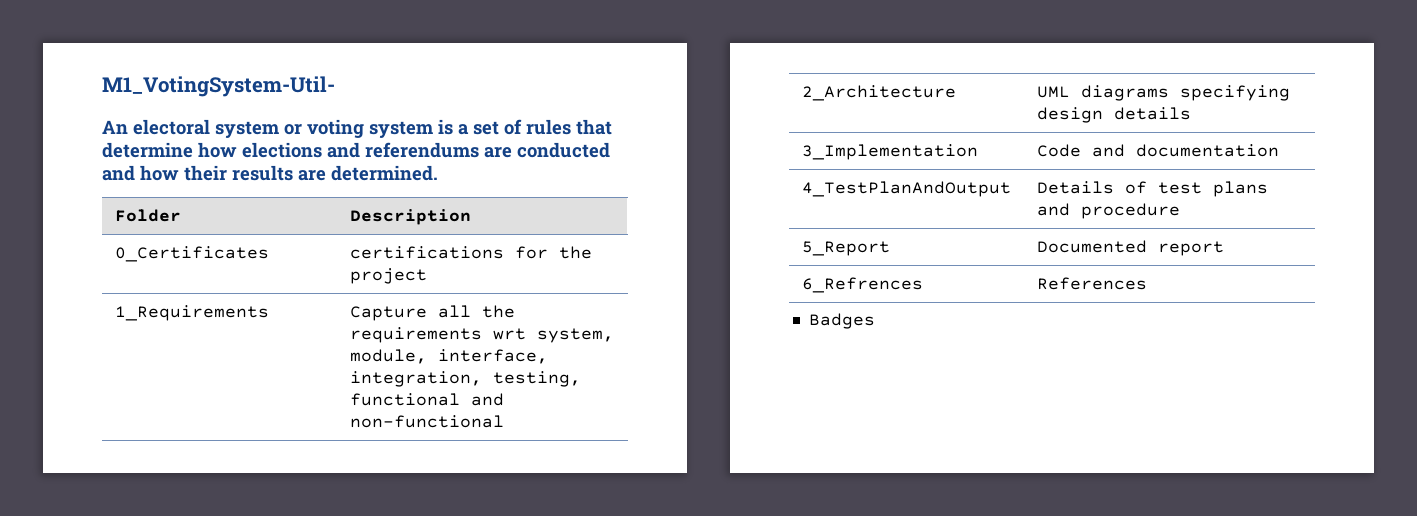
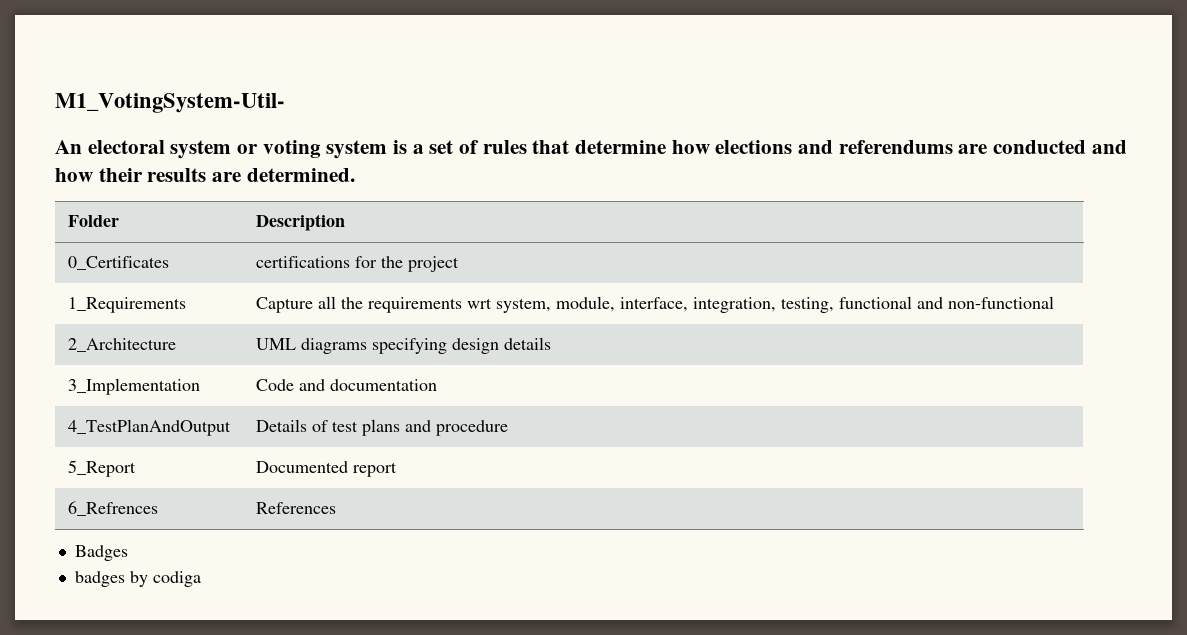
+ badges by codiga

